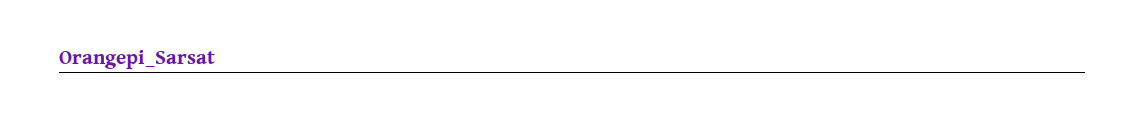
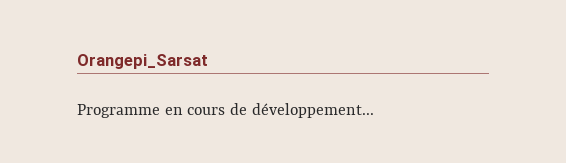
+ Programme en cours de développement...

